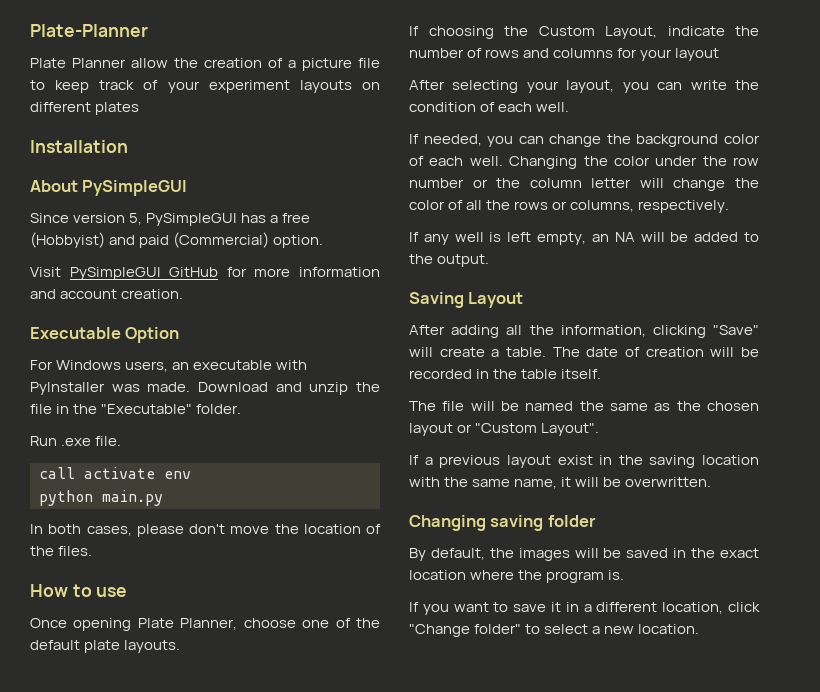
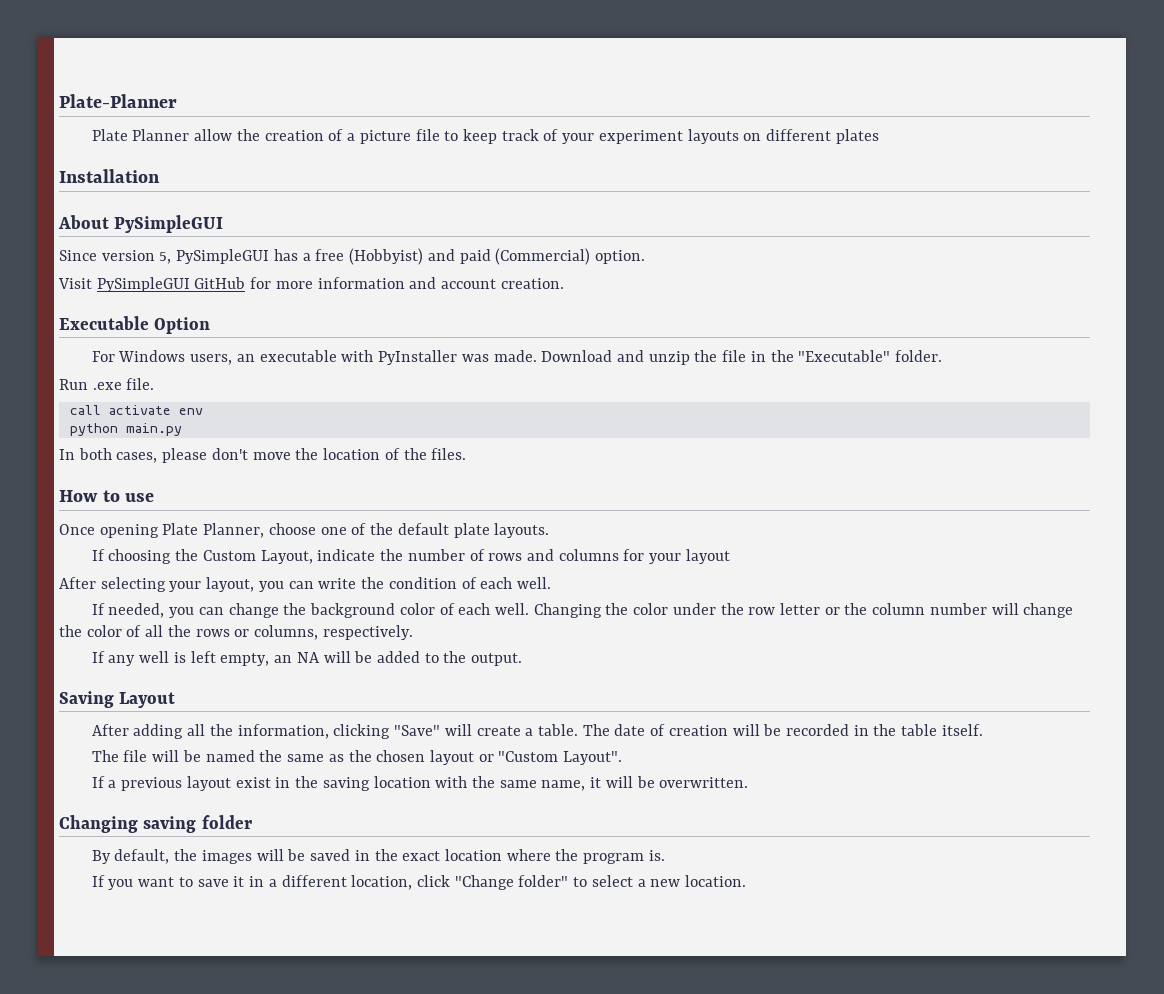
- Changing the color under the row number or the column letter will change the color of all the rows or columns, respectively.
+ Changing the color under the row letter or the column number will change the color of all the rows or columns, respectively.

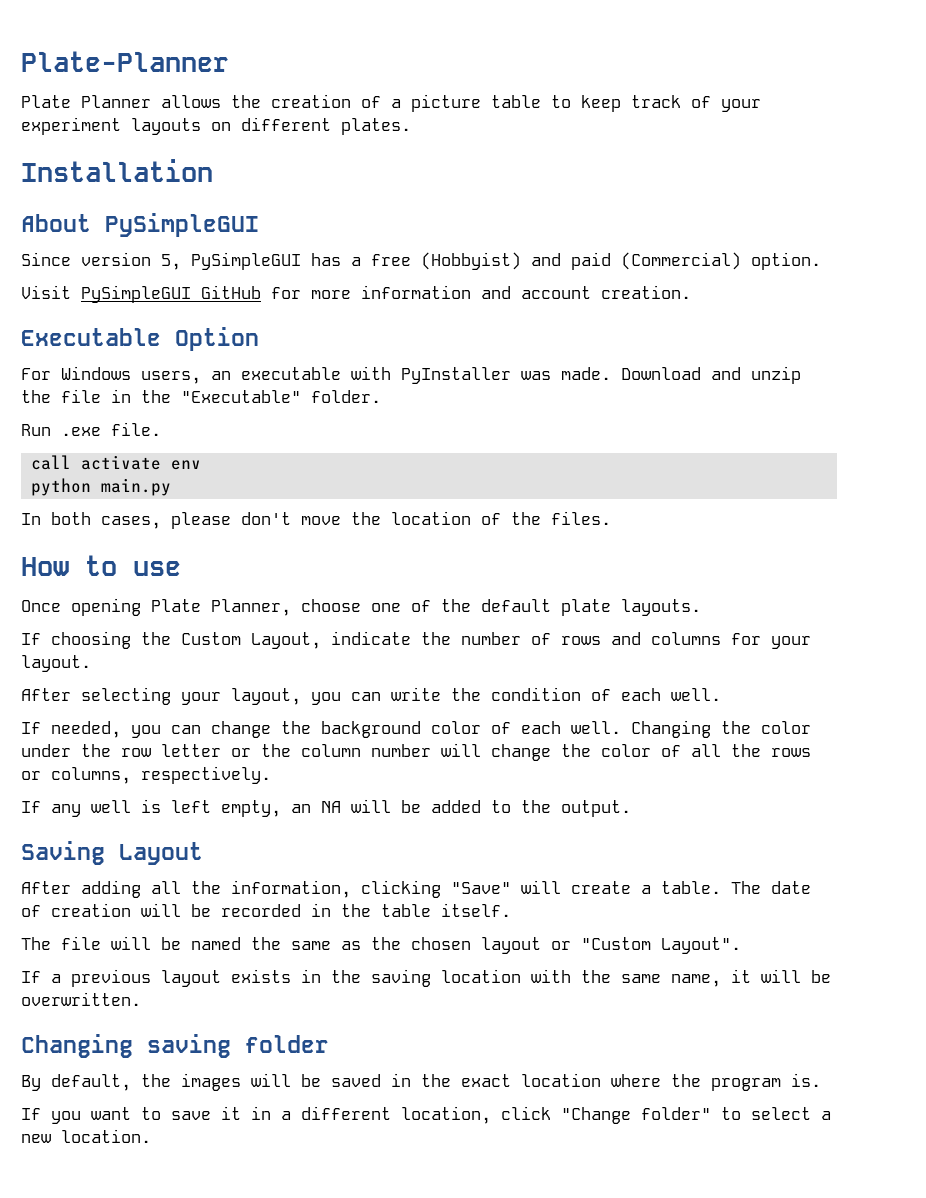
- Plate Planner allow the creation of a picture file to keep track of your experiment layouts on different plates
+ Plate Planner allows the creation of a picture table to keep track of your experiment layouts on different plates.
- If choosing the Custom Layout, indicate the number of rows and columns for your layout
+ If choosing the Custom Layout, indicate the number of rows and columns for your layout.
- If a previous layout exist in the saving location with the same name, it will be overwritten.
+ If a previous layout exists in the saving location with the same name, it will be overwritten.

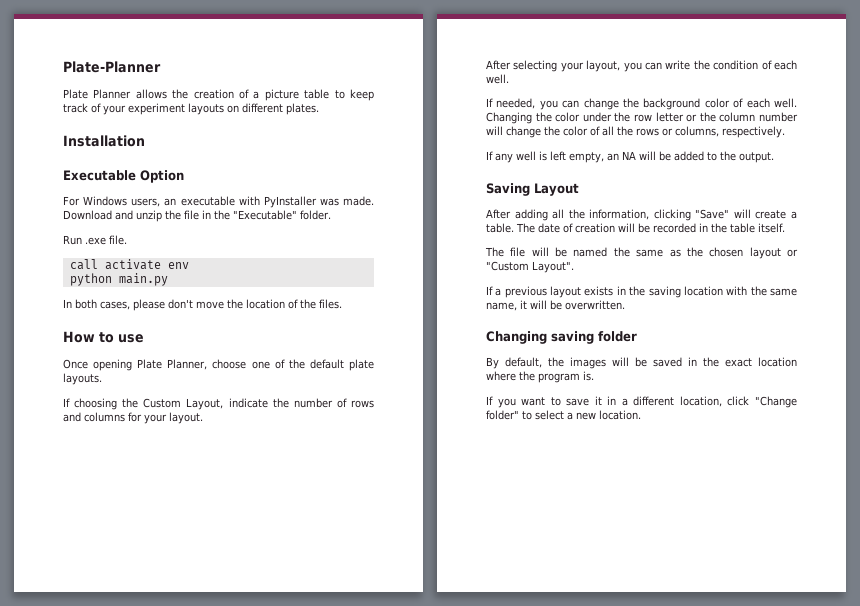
- About PySimpleGUI
- Since version 5, PySimpleGUI has a free (Hobbyist) and paid (Commercial) option.
- Visit PySimpleGUI GitHub for more information and account creation.

